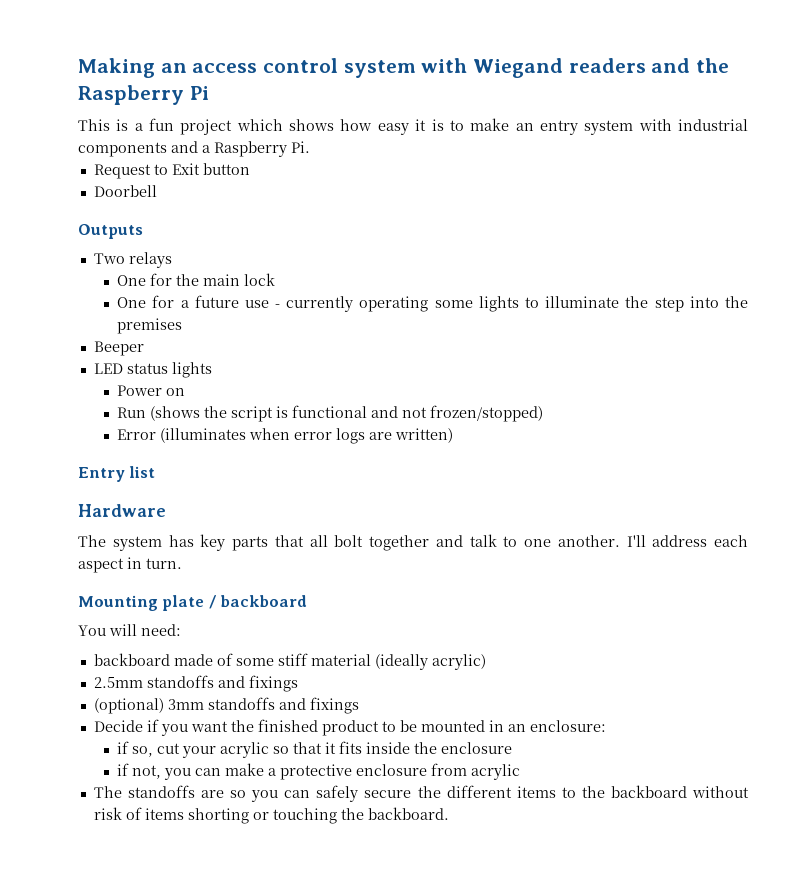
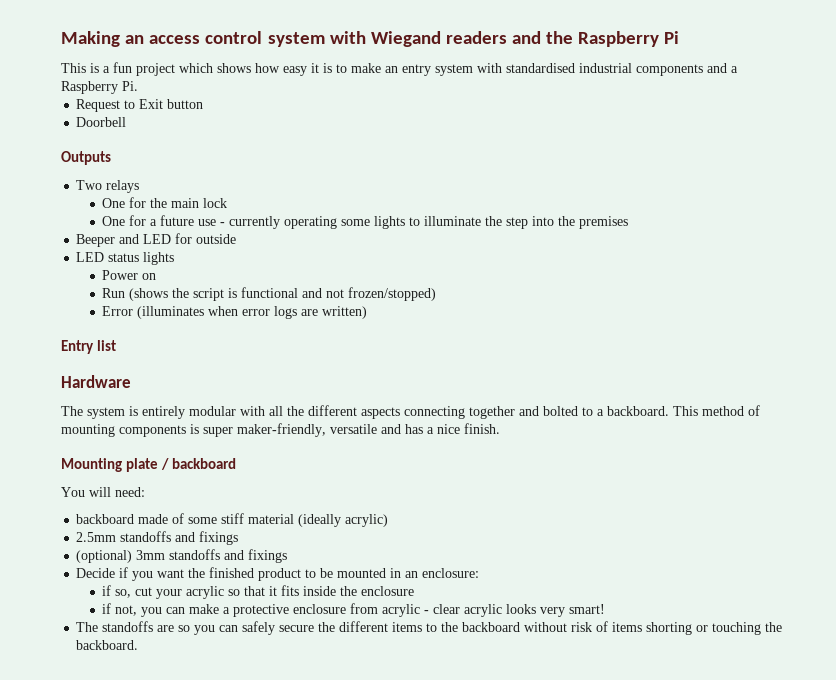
- This is a fun project which shows how easy it is to make an entry system with industrial components and a Raspberry Pi.
+ This is a fun project which shows how easy it is to make an entry system with standardised industrial components and a Raspberry Pi.
- Beeper
+ Beeper and LED for outside
- The system has key parts that all bolt together and talk to one another. I'll address each aspect in turn.
+ The system is entirely modular with all the different aspects connecting together and bolted to a backboard. This method of mounting components is super maker-friendly, versatile and has a nice finish.
- if not, you can make a protective enclosure from acrylic
+ if not, you can make a protective enclosure from acrylic - clear acrylic looks very smart!

